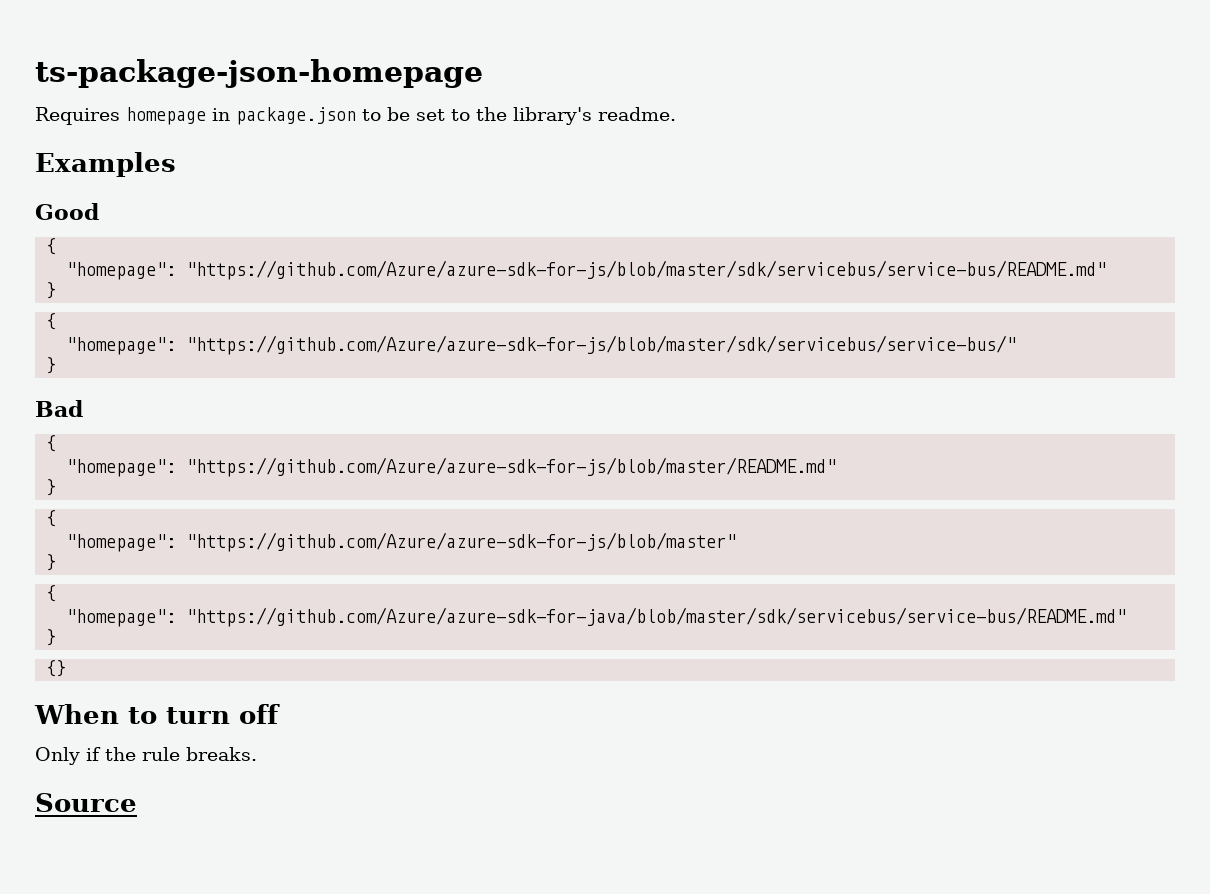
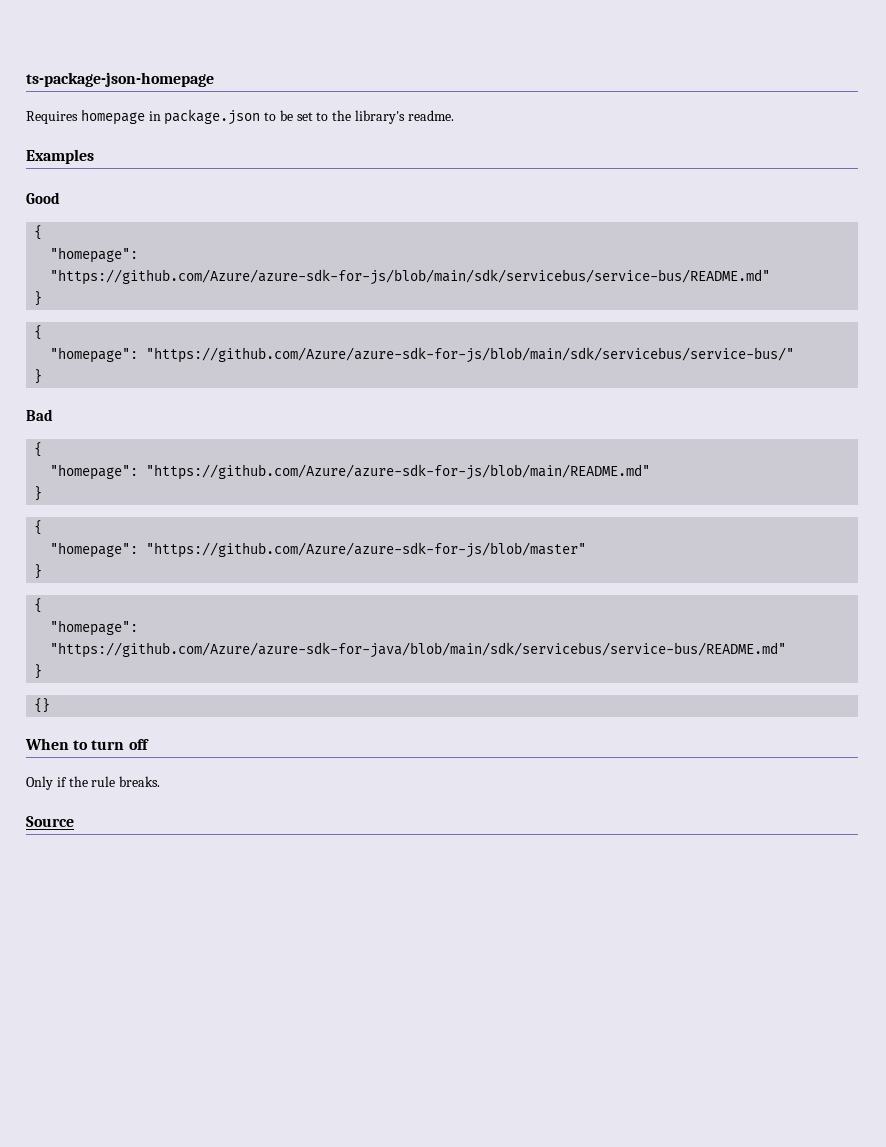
- "homepage": "https://github.com/Azure/azure-sdk-for-js/blob/master/sdk/servicebus/service-bus/README.md"
+ "homepage": "https://github.com/Azure/azure-sdk-for-js/blob/main/sdk/servicebus/service-bus/README.md"
  }
  {
- "homepage": "https://github.com/Azure/azure-sdk-for-js/blob/master/sdk/servicebus/service-bus/"
+ "homepage": "https://github.com/Azure/azure-sdk-for-js/blob/main/sdk/servicebus/service-bus/"
- "homepage": "https://github.com/Azure/azure-sdk-for-js/blob/master/README.md"
+ "homepage": "https://github.com/Azure/azure-sdk-for-js/blob/main/README.md"
- "homepage": "https://github.com/Azure/azure-sdk-for-java/blob/master/sdk/servicebus/service-bus/README.md"
+ "homepage": "https://github.com/Azure/azure-sdk-for-java/blob/main/sdk/servicebus/service-bus/README.md"

